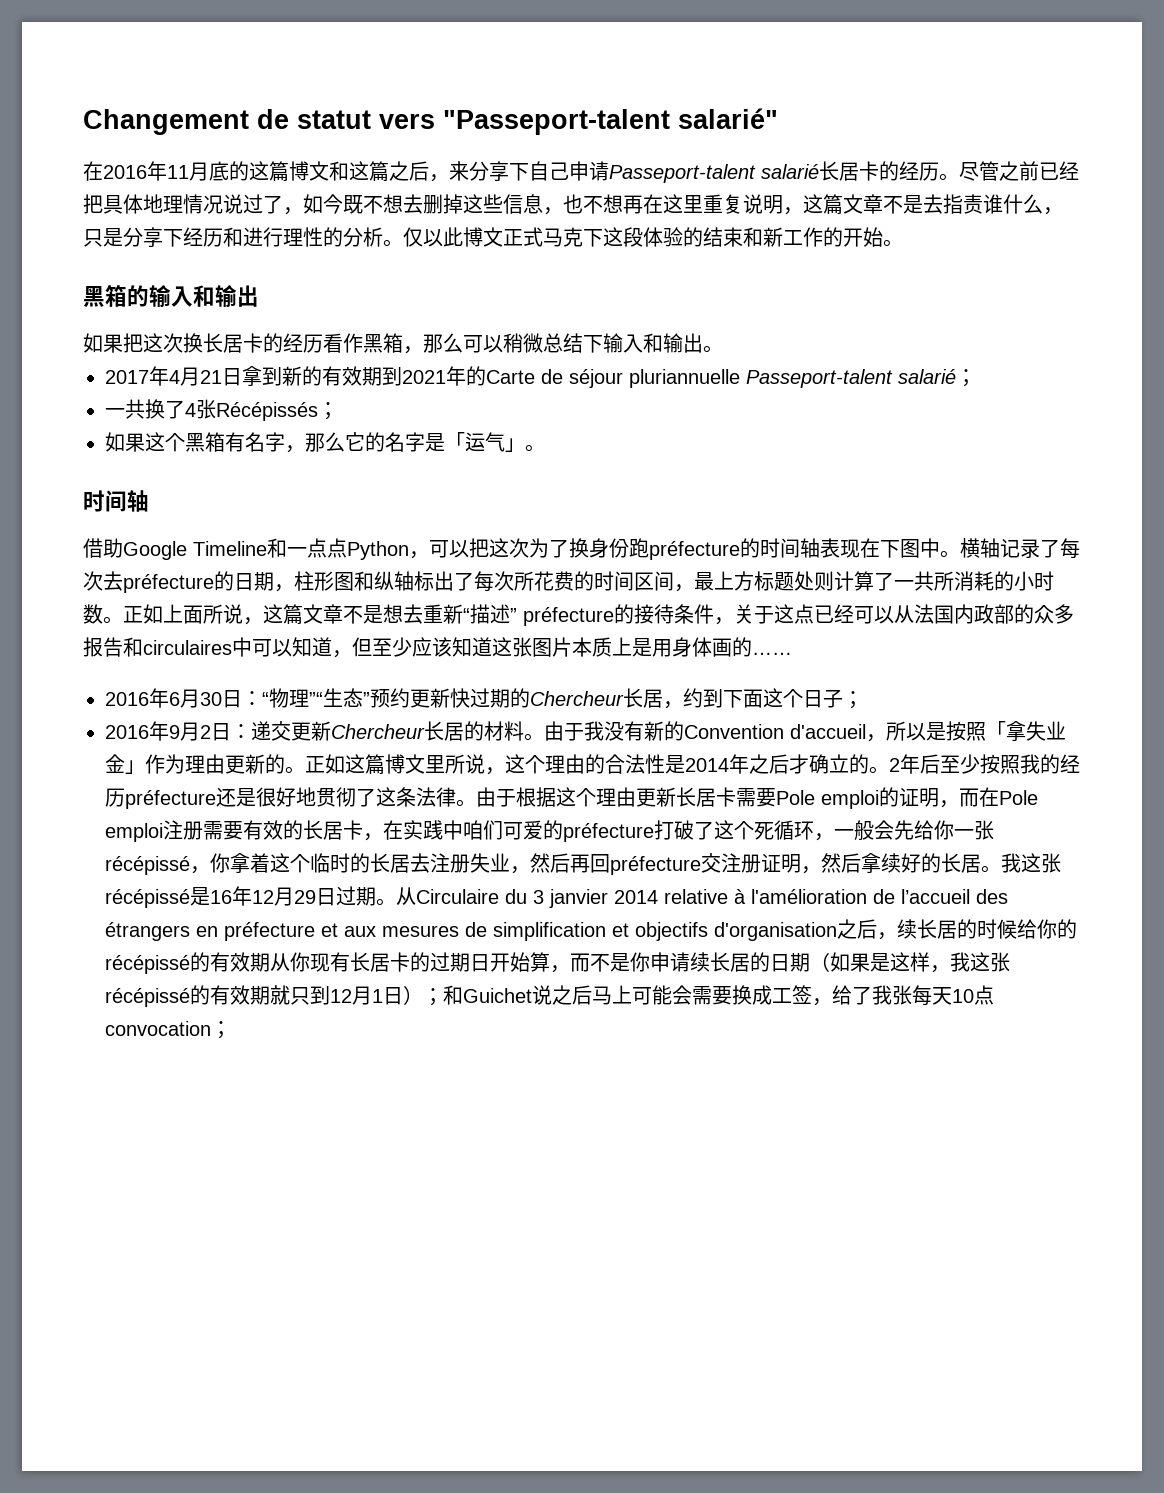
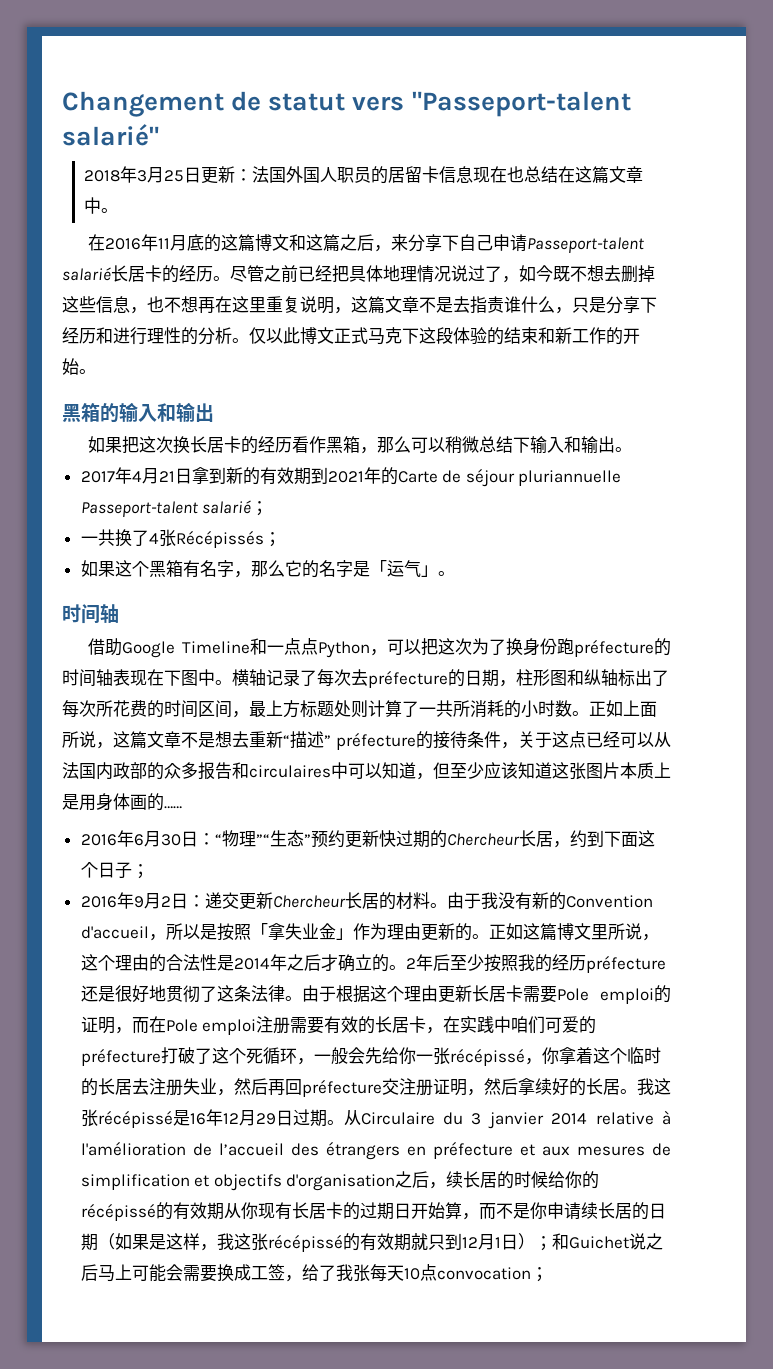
+ 2018年3月25日更新：法国外国人职员的居留卡信息现在也总结在这篇文章中。

